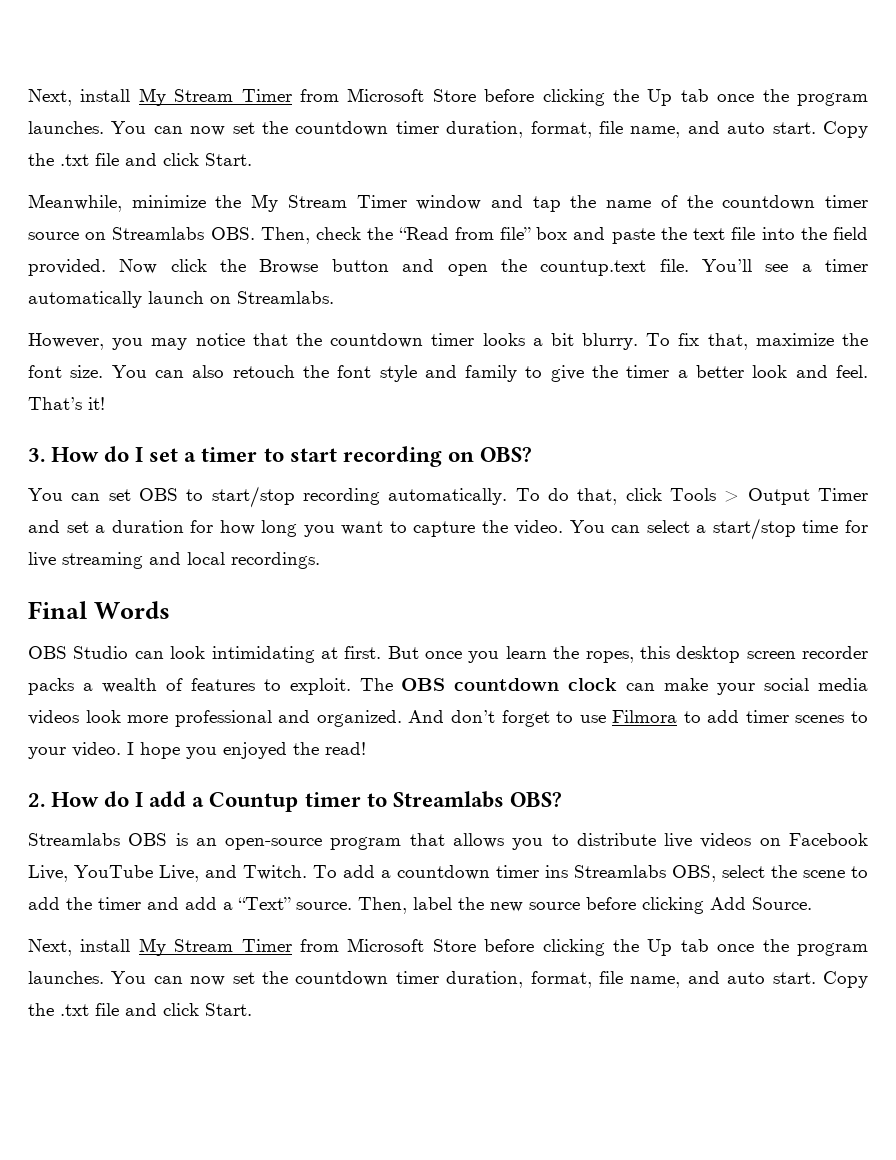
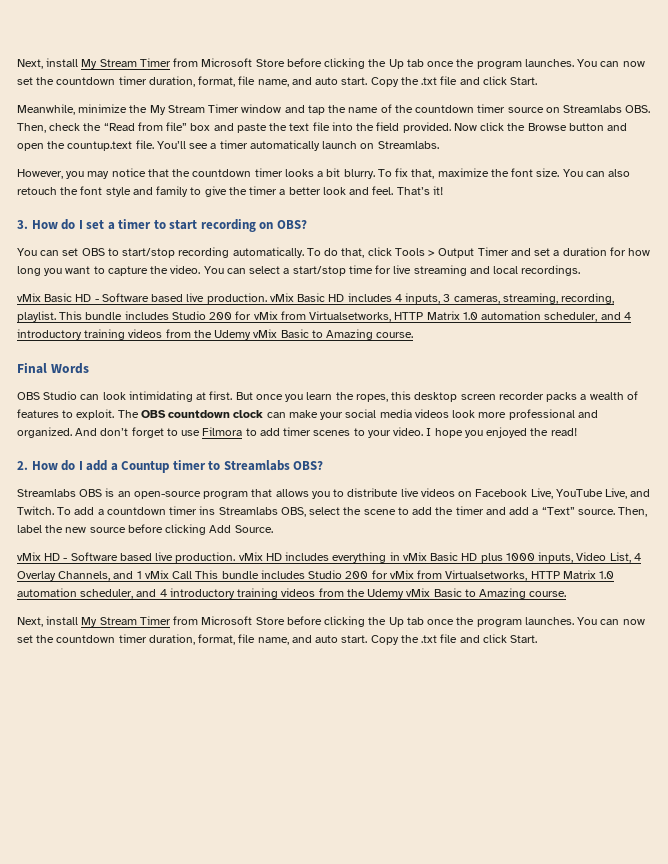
+ vMix Basic HD - Software based live production. vMix Basic HD includes 4 inputs, 3 cameras, streaming, recording, playlist. This bundle includes Studio 200 for vMix from Virtualsetworks, HTTP Matrix 1.0 automation scheduler, and 4 introductory training videos from the Udemy vMix Basic to Amazing course.
+ vMix HD - Software based live production. vMix HD includes everything in vMix Basic HD plus 1000 inputs, Video List, 4 Overlay Channels, and 1 vMix Call This bundle includes Studio 200 for vMix from Virtualsetworks, HTTP Matrix 1.0 automation scheduler, and 4 introductory training videos from the Udemy vMix Basic to Amazing course.

